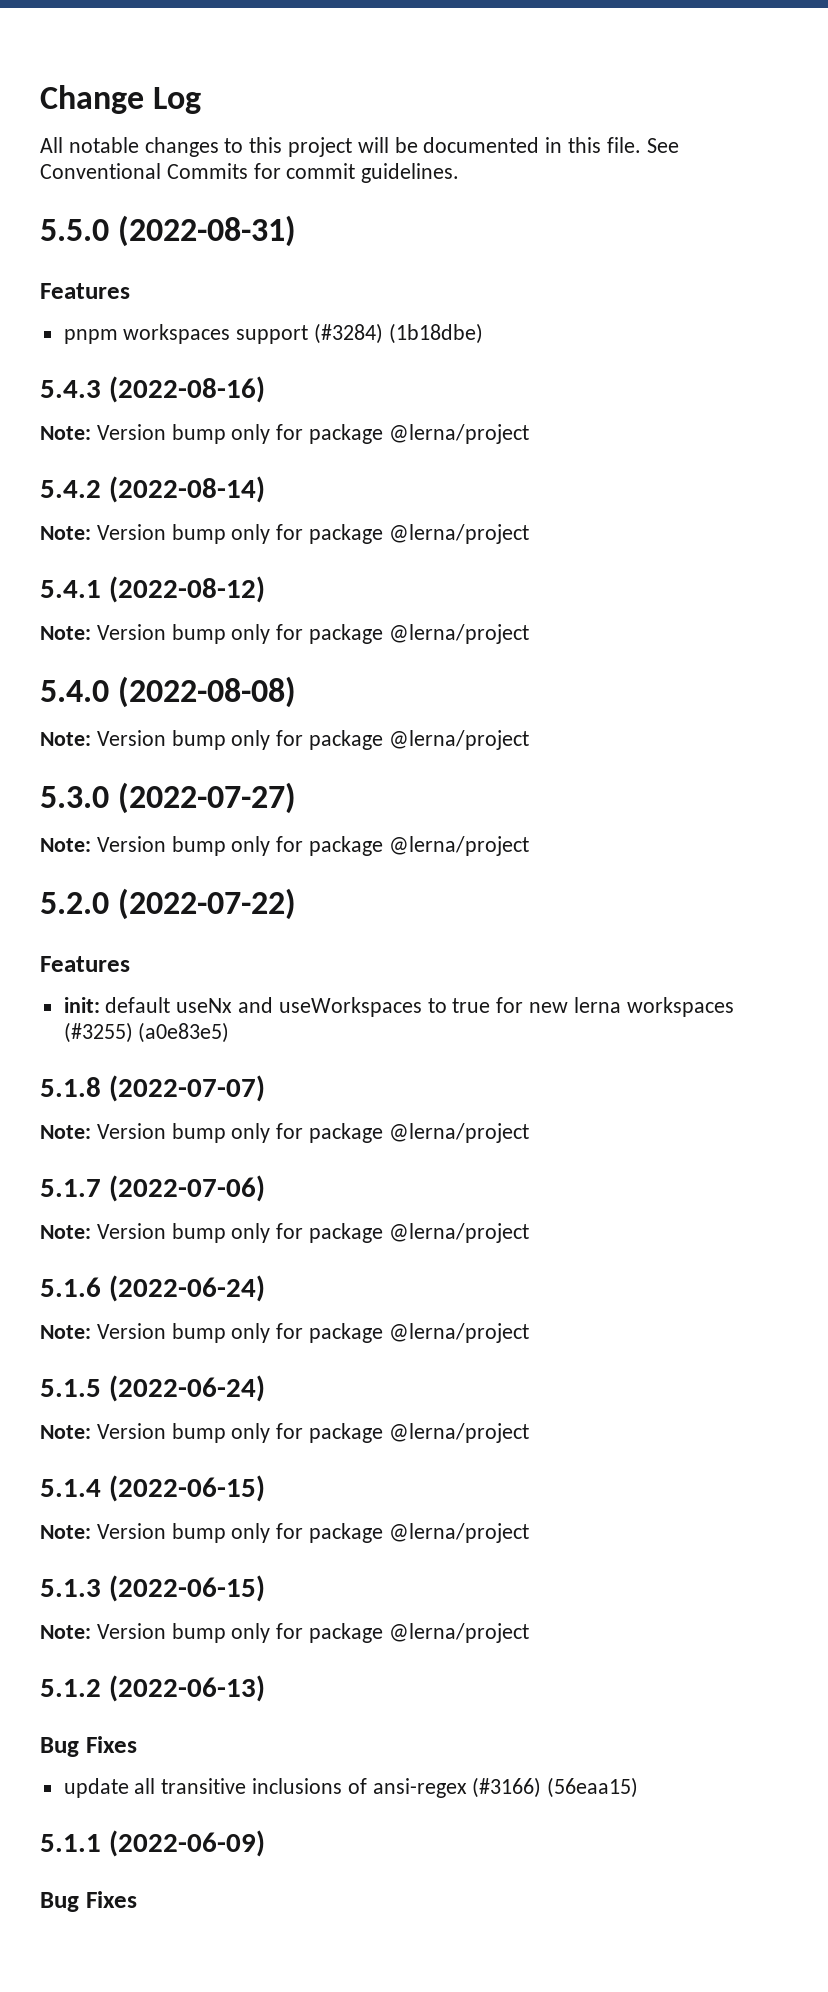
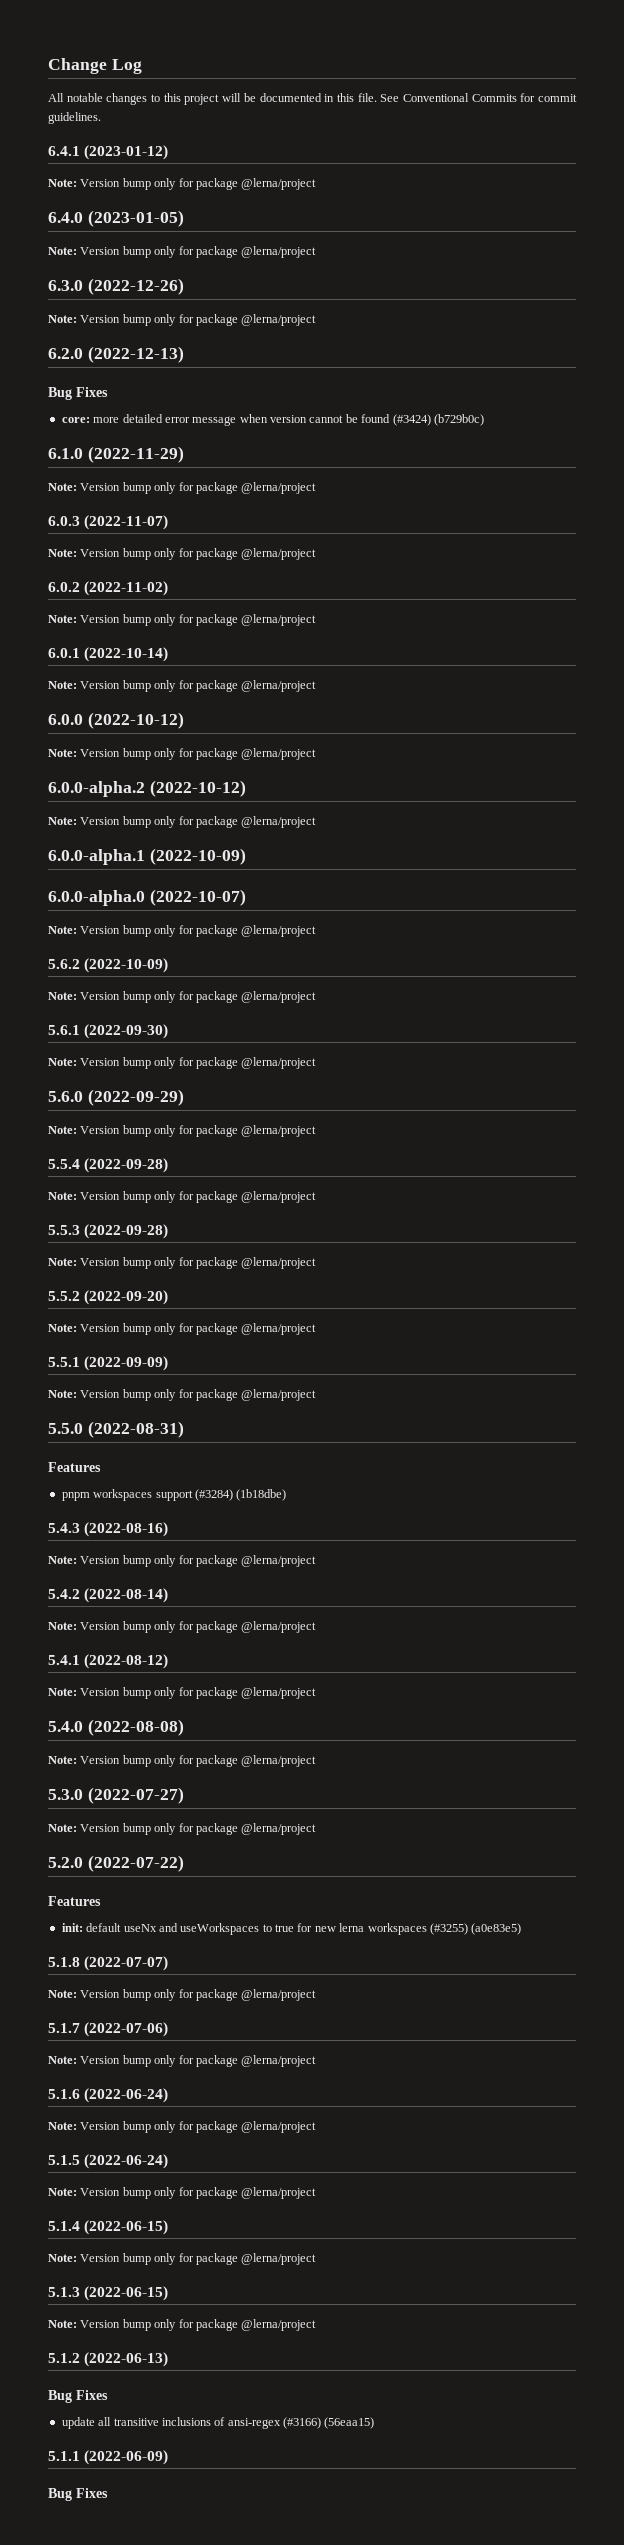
+ 6.4.1 (2023-01-12)
+ Note: Version bump only for package @lerna/project
+ 6.4.0 (2023-01-05)
+ Note: Version bump only for package @lerna/project
+ 6.3.0 (2022-12-26)
+ Note: Version bump only for package @lerna/project
+ 6.2.0 (2022-12-13)
+ Bug Fixes
+ core: more detailed error message when version cannot be found (#3424) (b729b0c)
+ 6.1.0 (2022-11-29)
+ Note: Version bump only for package @lerna/project
+ 6.0.3 (2022-11-07)
+ Note: Version bump only for package @lerna/project
+ 6.0.2 (2022-11-02)
+ Note: Version bump only for package @lerna/project
+ 6.0.1 (2022-10-14)
+ Note: Version bump only for package @lerna/project
+ 6.0.0 (2022-10-12)
+ Note: Version bump only for package @lerna/project
+ 6.0.0-alpha.2 (2022-10-12)
+ Note: Version bump only for package @lerna/project
+ 6.0.0-alpha.1 (2022-10-09)
+ 6.0.0-alpha.0 (2022-10-07)
+ Note: Version bump only for package @lerna/project
+ 5.6.2 (2022-10-09)
+ Note: Version bump only for package @lerna/project
+ 5.6.1 (2022-09-30)
+ Note: Version bump only for package @lerna/project
+ 5.6.0 (2022-09-29)
+ Note: Version bump only for package @lerna/project
+ 5.5.4 (2022-09-28)
+ Note: Version bump only for package @lerna/project
+ 5.5.3 (2022-09-28)
+ Note: Version bump only for package @lerna/project
+ 5.5.2 (2022-09-20)
+ Note: Version bump only for package @lerna/project
+ 5.5.1 (2022-09-09)
+ Note: Version bump only for package @lerna/project

